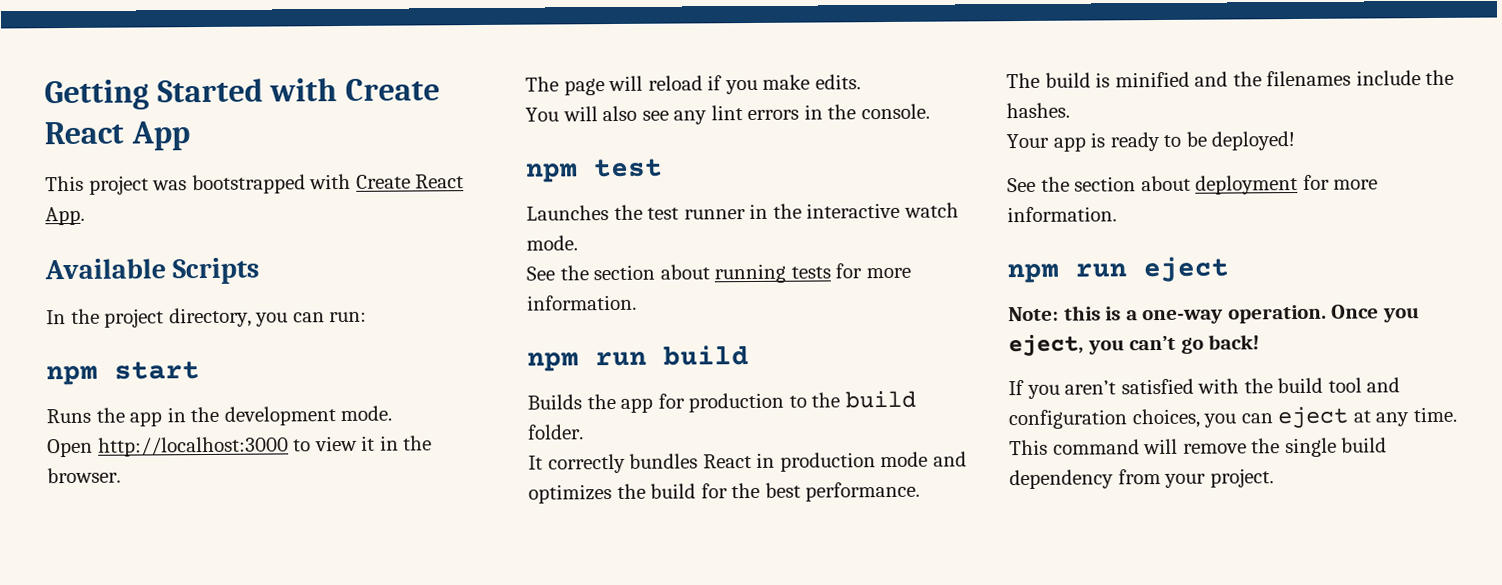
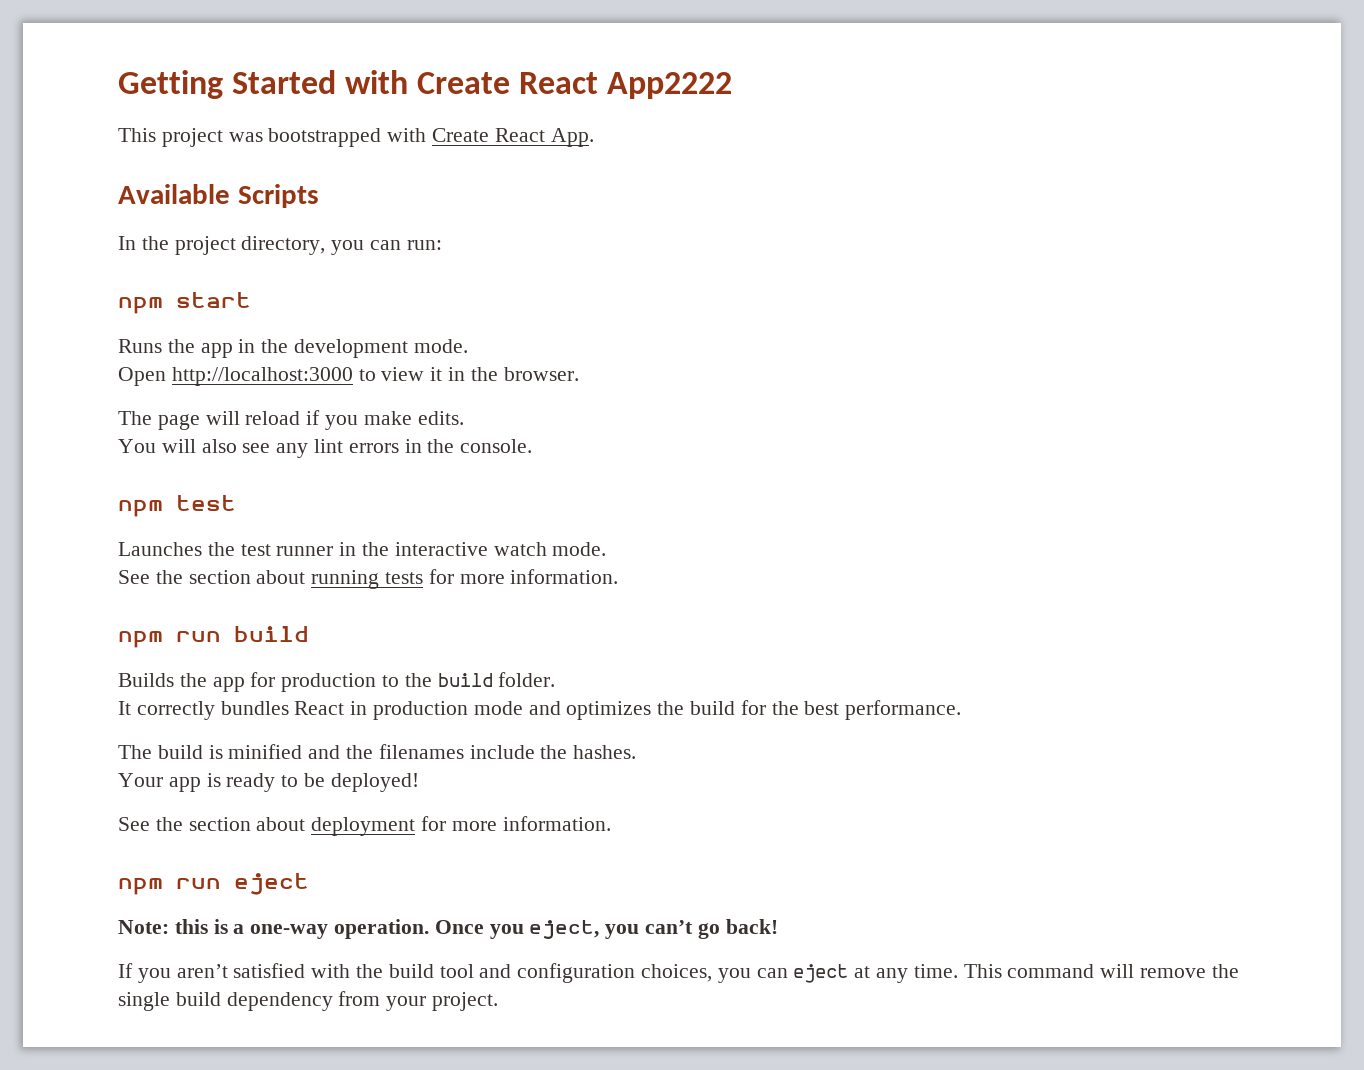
- Getting Started with Create React App
+ Getting Started with Create React App2222

